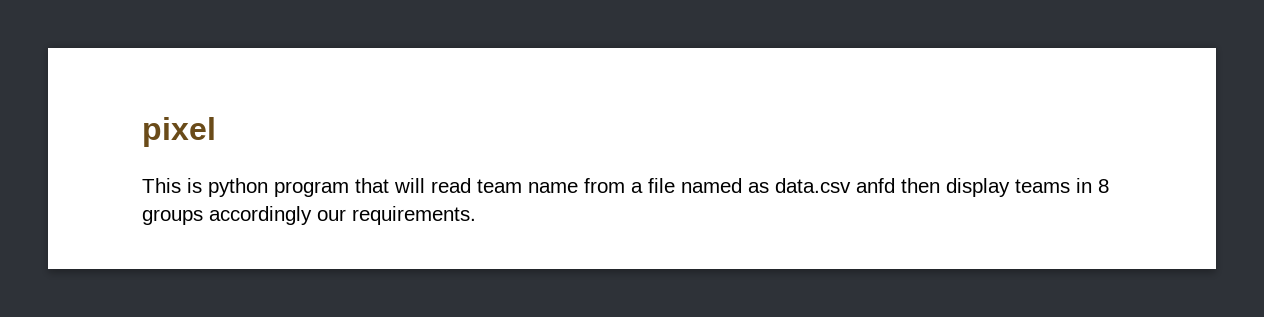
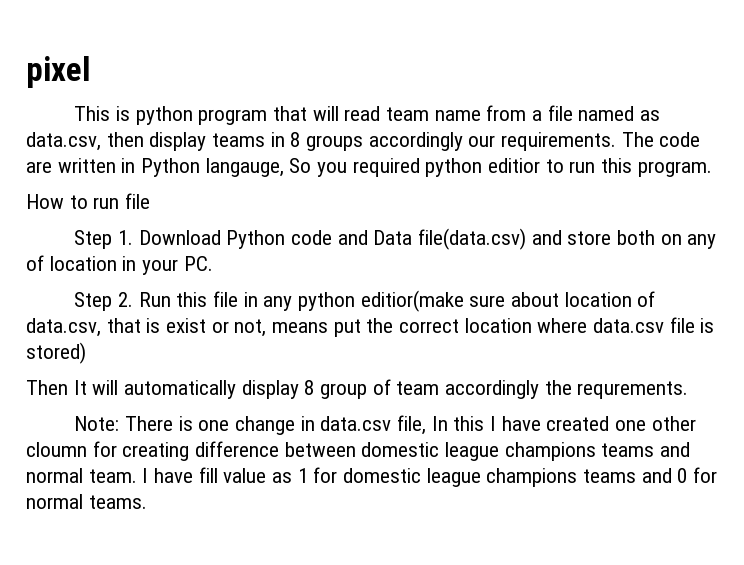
- This is python program that will read team name from a file named as data.csv anfd then display teams in 8 groups accordingly our requirements.
+ This is python program that will read team name from a file named as data.csv, then display teams in 8 groups accordingly our requirements.
+ The code are written in Python langauge, So you required python editior to run this program.
+ How to run file
+ Step 1. Download Python code and Data file(data.csv) and store both on any of location in your PC.
+ Step 2. Run this file in any python editior(make sure about location of data.csv, that is exist or not, means put the correct location where data.csv file is stored)
+ Then It will automatically display 8 group of team accordingly the requrements.
+ Note: There is one change in data.csv file, In this I have created one other cloumn for creating difference between domestic league champions teams and normal team. I have fill value as 1 for domestic league champions teams and 0 for normal teams.

